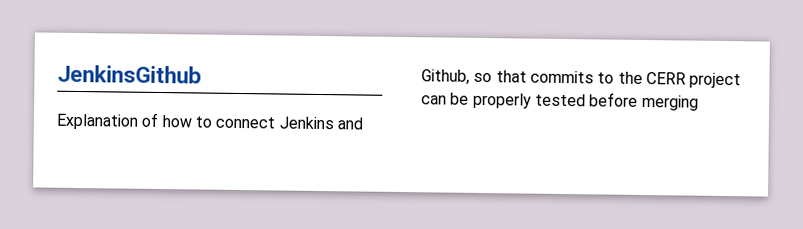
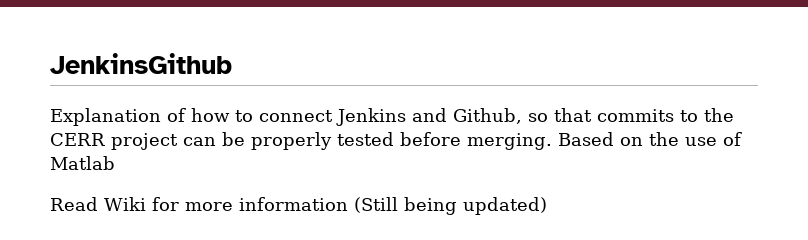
- Explanation of how to connect Jenkins and Github, so that commits to the CERR project can be properly tested before merging
+ Explanation of how to connect Jenkins and Github, so that commits to the CERR project can be properly tested before merging. Based on the use of Matlab
+ Read Wiki for more information (Still being updated)

